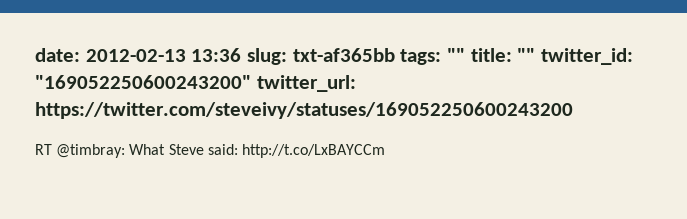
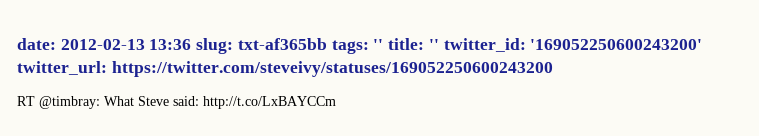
- date: 2012-02-13 13:36 slug: txt-af365bb tags: "" title: "" twitter_id: "169052250600243200" twitter_url: https://twitter.com/steveivy/statuses/169052250600243200
+ date: 2012-02-13 13:36 slug: txt-af365bb tags: '' title: '' twitter_id: '169052250600243200' twitter_url: https://twitter.com/steveivy/statuses/169052250600243200

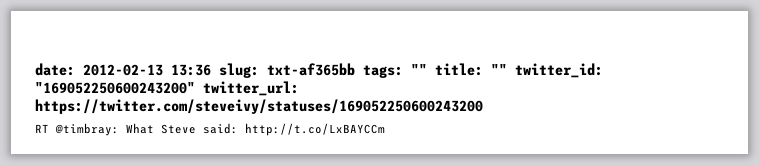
- date: 2012-02-13 13:36 slug: txt-af365bb tags: '' title: '' twitter_id: '169052250600243200' twitter_url: https://twitter.com/steveivy/statuses/169052250600243200
+ date: 2012-02-13 13:36 slug: txt-af365bb tags: "" title: "" twitter_id: "169052250600243200" twitter_url: https://twitter.com/steveivy/statuses/169052250600243200

